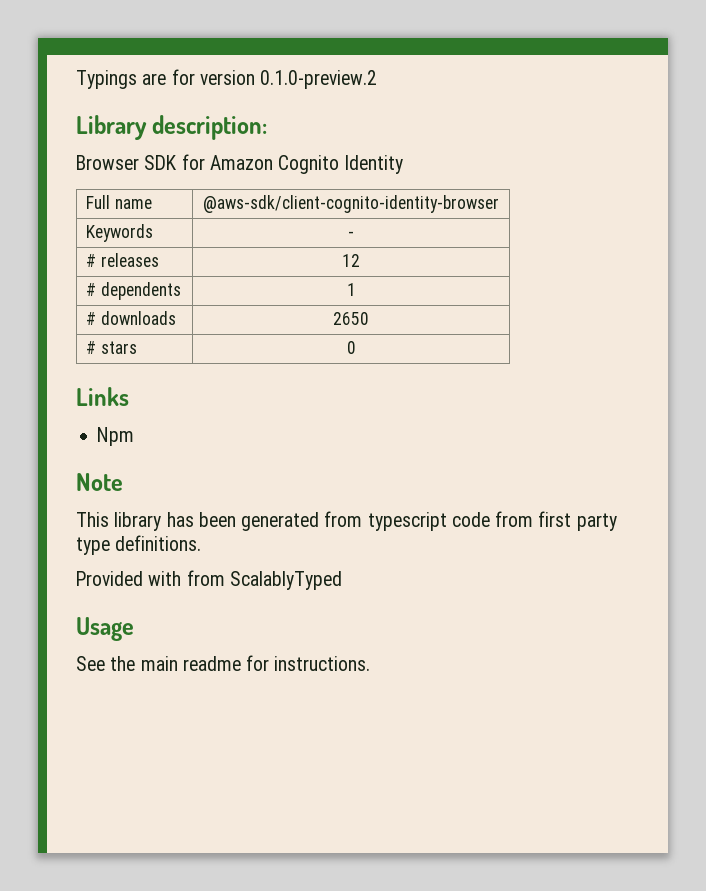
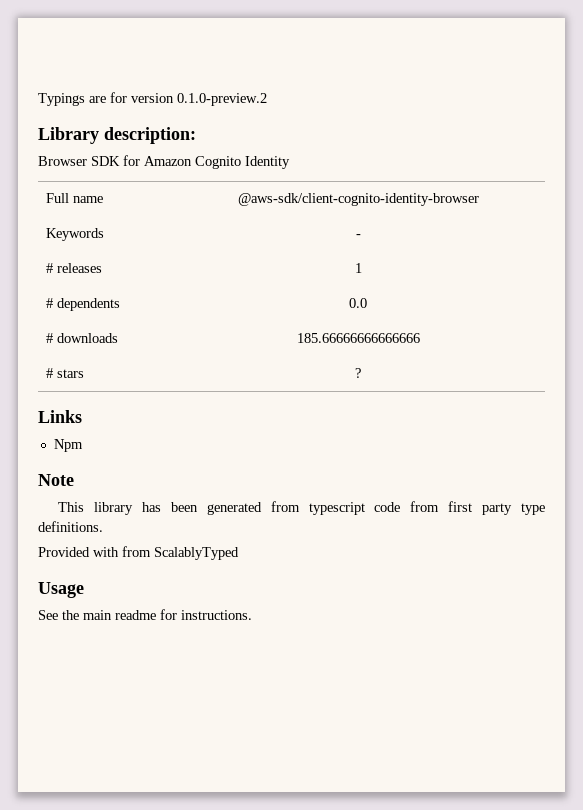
- # releases | 12
+ # releases | 1
- # dependents | 1
+ # dependents | 0.0
- # downloads | 2650
+ # downloads | 185.66666666666666
- # stars | 0
+ # stars | ?

